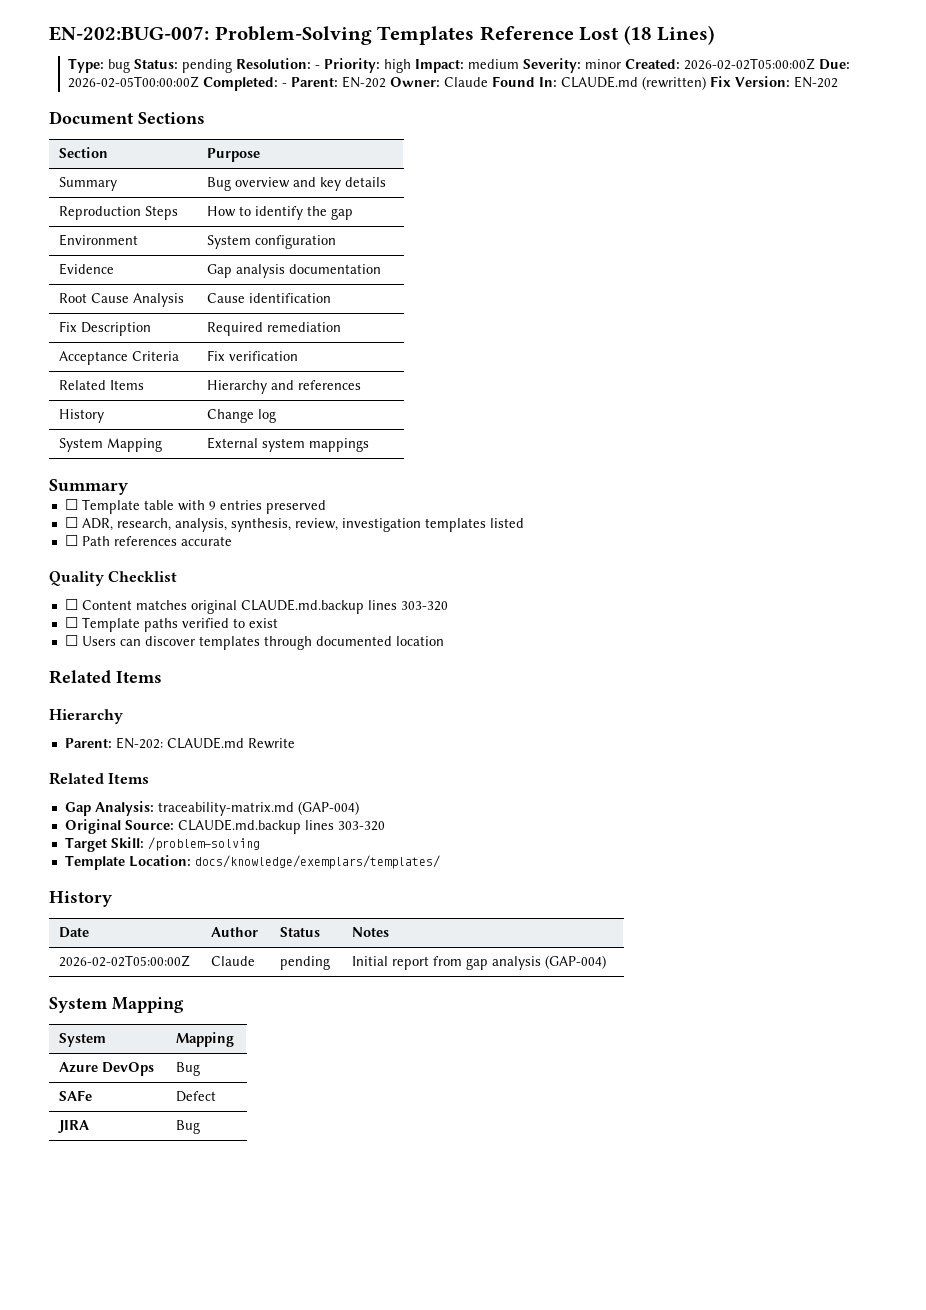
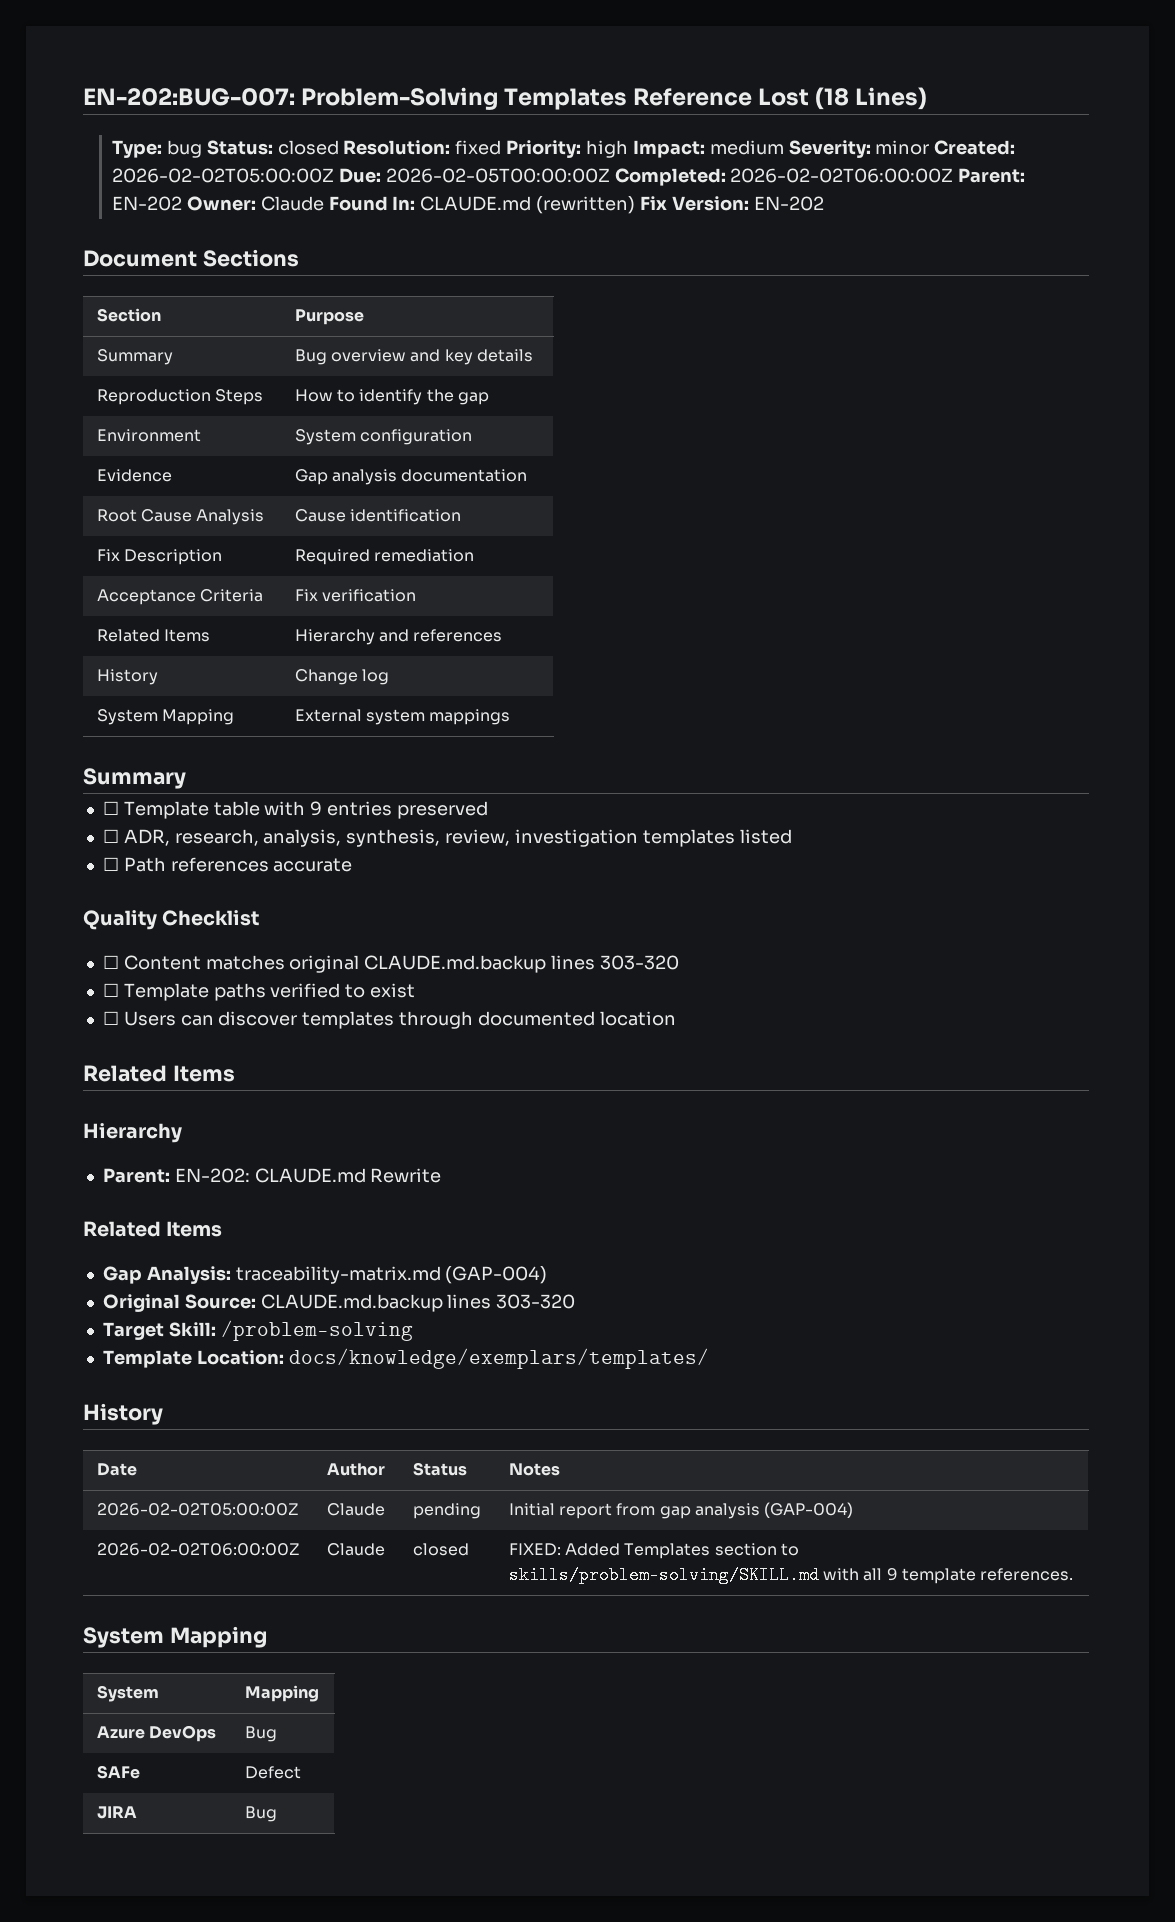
- Type: bug Status: pending Resolution: - Priority: high Impact: medium Severity: minor Created: 2026-02-02T05:00:00Z Due: 2026-02-05T00:00:00Z Completed: - Parent: EN-202 Owner: Claude Found In: CLAUDE.md (rewritten) Fix Version: EN-202
+ Type: bug Status: closed Resolution: fixed Priority: high Impact: medium Severity: minor Created: 2026-02-02T05:00:00Z Due: 2026-02-05T00:00:00Z Completed: 2026-02-02T06:00:00Z Parent: EN-202 Owner: Claude Found In: CLAUDE.md (rewritten) Fix Version: EN-202
+ 2026-02-02T06:00:00Z | Claude | closed | FIXED: Added Templates section to skills/problem-solving/SKILL.md with all 9 template references.

